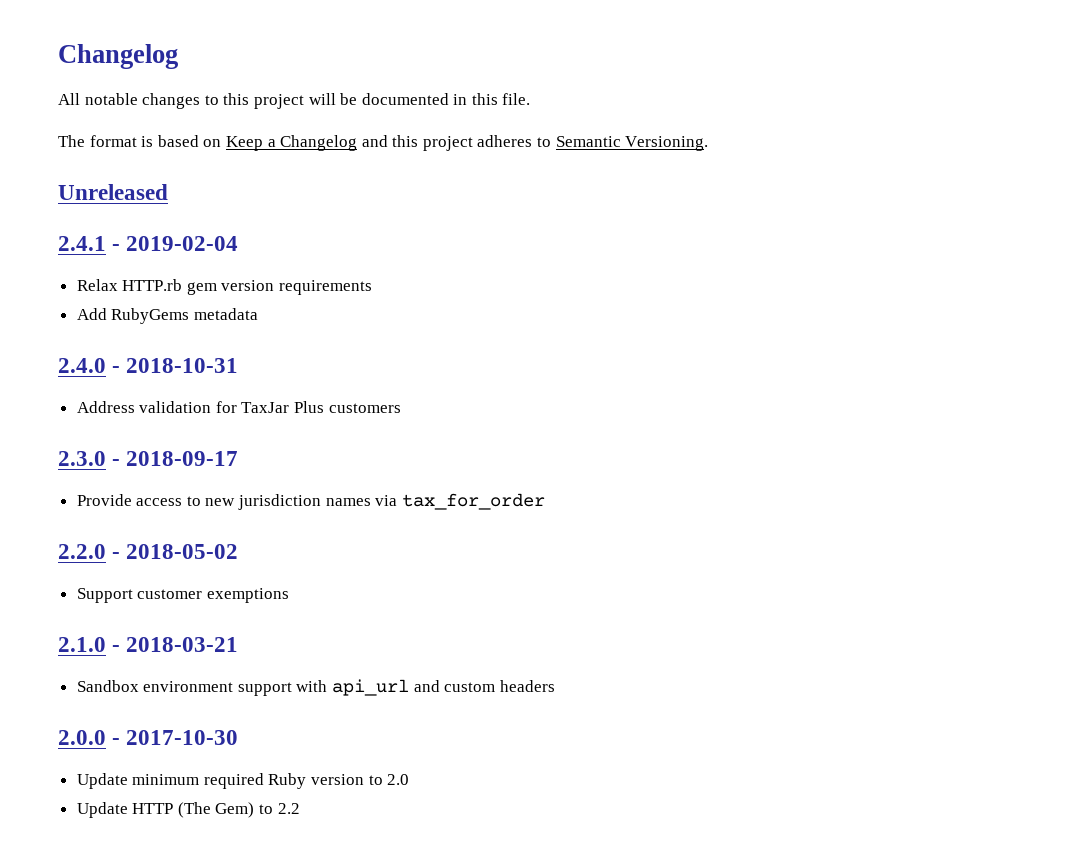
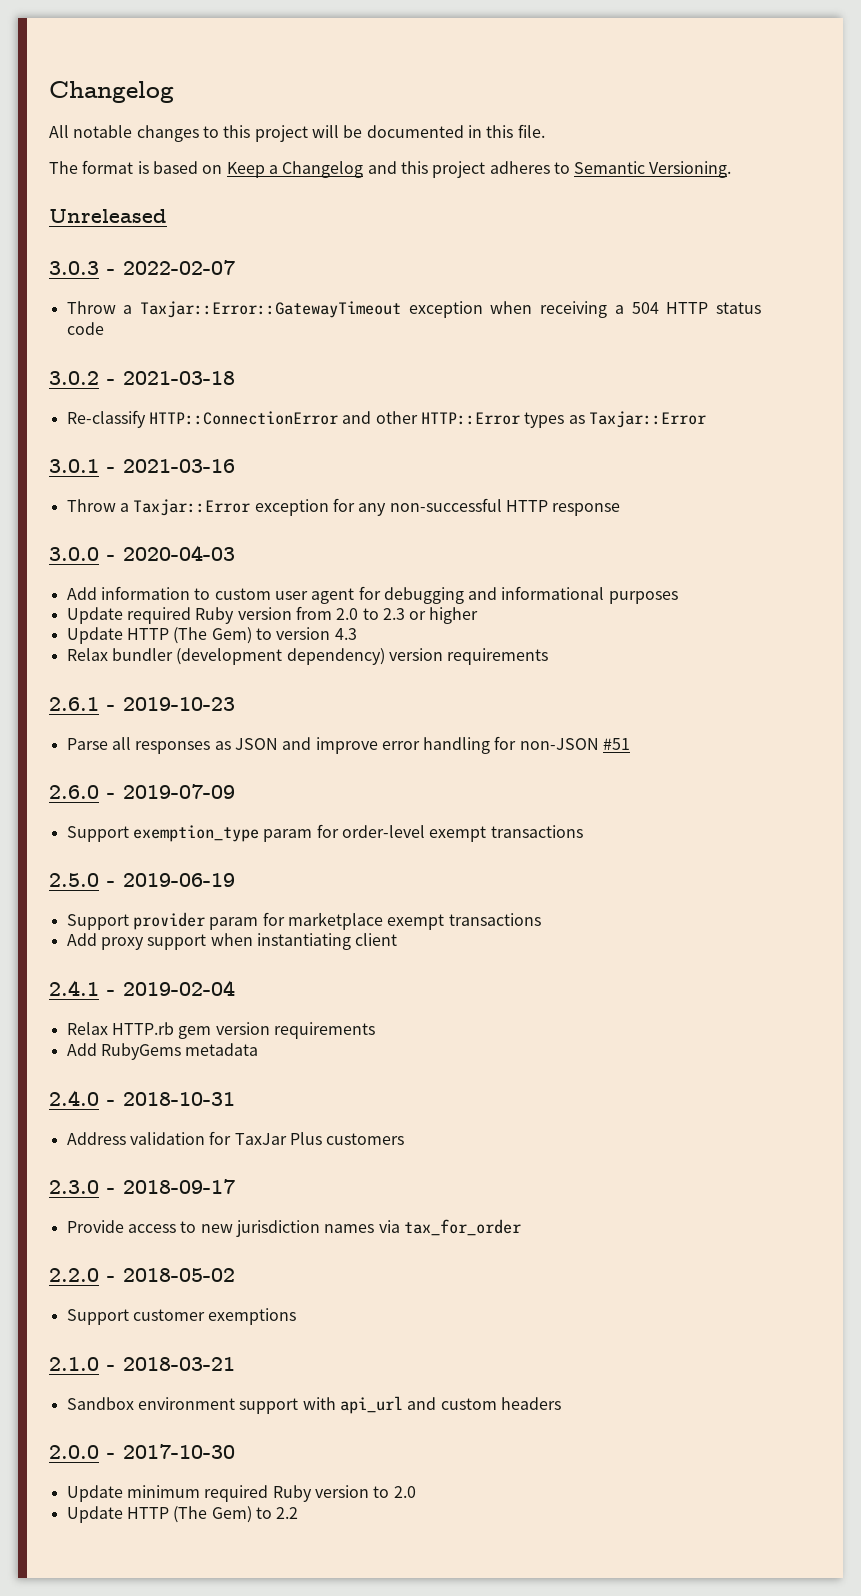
+ 3.0.3 - 2022-02-07
+ Throw a Taxjar::Error::GatewayTimeout exception when receiving a 504 HTTP status code
+ 3.0.2 - 2021-03-18
+ Re-classify HTTP::ConnectionError and other HTTP::Error types as Taxjar::Error
+ 3.0.1 - 2021-03-16
+ Throw a Taxjar::Error exception for any non-successful HTTP response
+ 3.0.0 - 2020-04-03
+ Add information to custom user agent for debugging and informational purposes
+ Update required Ruby version from 2.0 to 2.3 or higher
+ Update HTTP (The Gem) to version 4.3
+ Relax bundler (development dependency) version requirements
+ 2.6.1 - 2019-10-23
+ Parse all responses as JSON and improve error handling for non-JSON #51
+ 2.6.0 - 2019-07-09
+ Support exemption_type param for order-level exempt transactions
+ 2.5.0 - 2019-06-19
+ Support provider param for marketplace exempt transactions
+ Add proxy support when instantiating client

